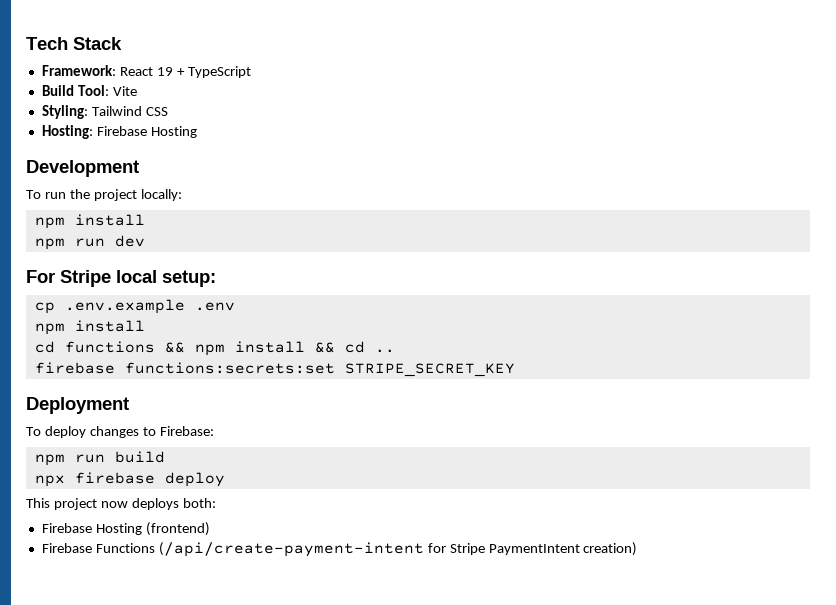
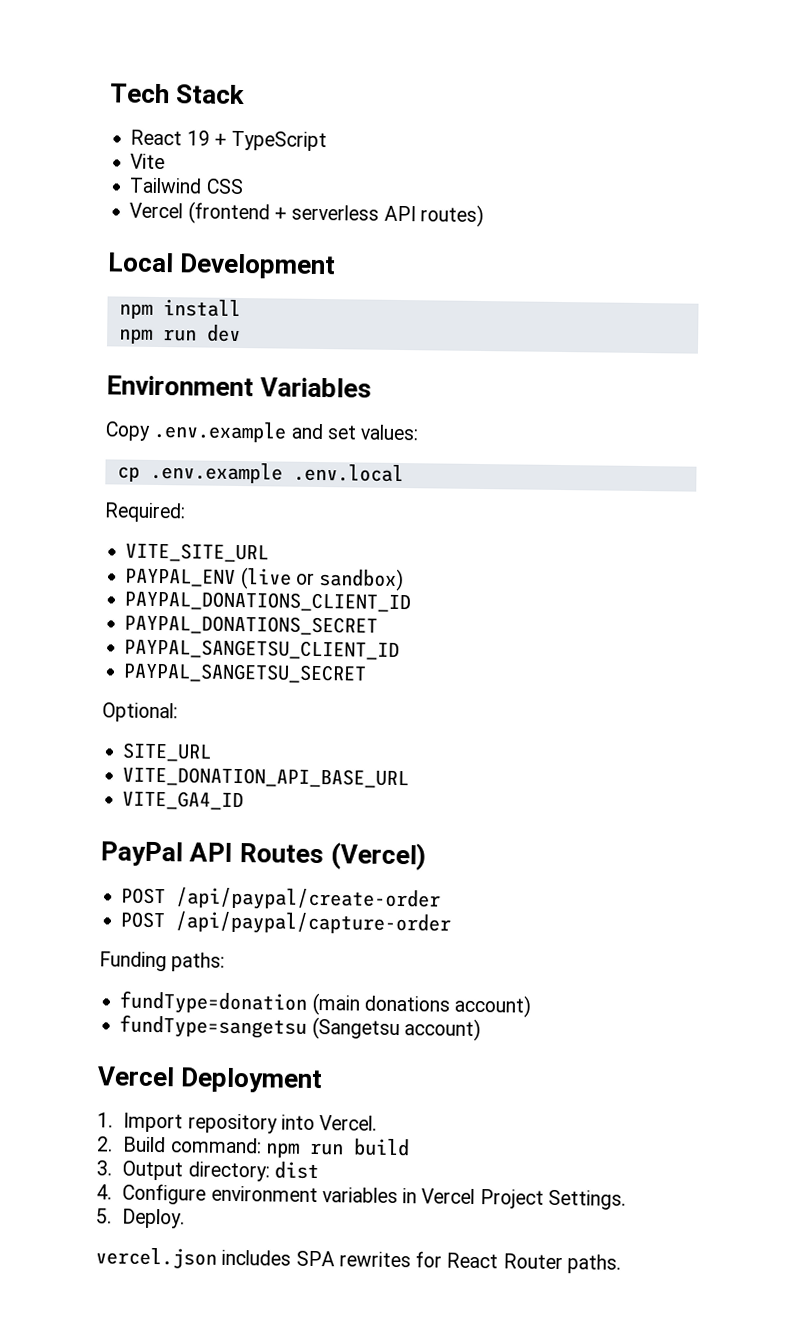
- Framework: React 19 + TypeScript
+ React 19 + TypeScript
- Build Tool: Vite
+ Vite
- Styling: Tailwind CSS
+ Tailwind CSS
- Hosting: Firebase Hosting
- Development
- To run the project locally:
+ Vercel (frontend + serverless API routes)
+ Local Development
- For Stripe local setup:
- cp .env.example .env
- npm install
- cd functions && npm install && cd ..
- firebase functions:secrets:set STRIPE_SECRET_KEY
- Deployment
- To deploy changes to Firebase:
- npm run build
- npx firebase deploy
- This project now deploys both:
- Firebase Hosting (frontend)
- Firebase Functions (/api/create-payment-intent for Stripe PaymentIntent creation)
+ Environment Variables
+ Copy .env.example and set values:
+ cp .env.example .env.local
+ Required:
+ VITE_SITE_URL
+ PAYPAL_ENV (live or sandbox)
+ PAYPAL_DONATIONS_CLIENT_ID
+ PAYPAL_DONATIONS_SECRET
+ PAYPAL_SANGETSU_CLIENT_ID
+ PAYPAL_SANGETSU_SECRET
+ Optional:
+ SITE_URL
+ VITE_DONATION_API_BASE_URL
+ VITE_GA4_ID
+ PayPal API Routes (Vercel)
+ POST /api/paypal/create-order
+ POST /api/paypal/capture-order
+ Funding paths:
+ fundType=donation (main donations account)
+ fundType=sangetsu (Sangetsu account)
+ Vercel Deployment
+ 1. Import repository into Vercel.
+ 2. Build command: npm run build
+ 3. Output directory: dist
+ 4. Configure environment variables in Vercel Project Settings.
+ 5. Deploy.
+ vercel.json includes SPA rewrites for React Router paths.

